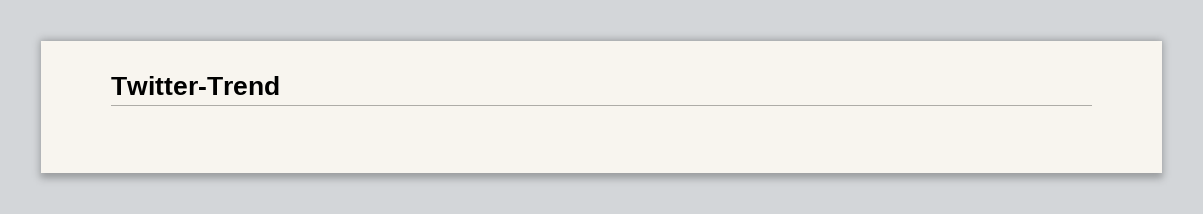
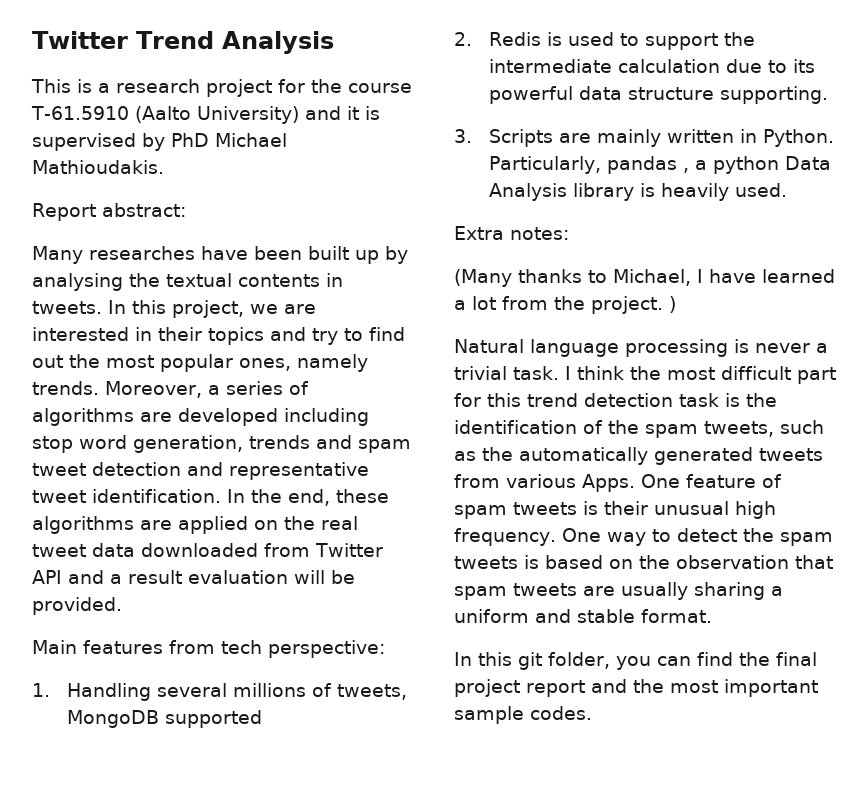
- Twitter-Trend
+ Twitter Trend Analysis
+ This is a research project for the course T-61.5910 (Aalto University) and it is supervised by PhD Michael Mathioudakis.
+ Report abstract:
+ Many researches have been built up by analysing the textual contents in tweets. In this project, we are interested in their topics and try to find out the most popular ones, namely trends. Moreover, a series of algorithms are developed including stop word generation, trends and spam tweet detection and representative tweet identification. In the end, these algorithms are applied on the real tweet data downloaded from Twitter API and a result evaluation will be provided.
+ Main features from tech perspective:
+ 1. Handling several millions of tweets, MongoDB supported
+ 2. Redis is used to support the intermediate calculation due to its powerful data structure supporting.
+ 3. Scripts are mainly written in Python. Particularly, pandas , a python Data Analysis library is heavily used.
+ Extra notes:
+ (Many thanks to Michael, I have learned a lot from the project. )
+ Natural language processing is never a trivial task. I think the most difficult part for this trend detection task is the identification of the spam tweets, such as the automatically generated tweets from various Apps. One feature of spam tweets is their unusual high frequency. One way to detect the spam tweets is based on the observation that spam tweets are usually sharing a uniform and stable format.
+ In this git folder, you can find the final project report and the most important sample codes.

